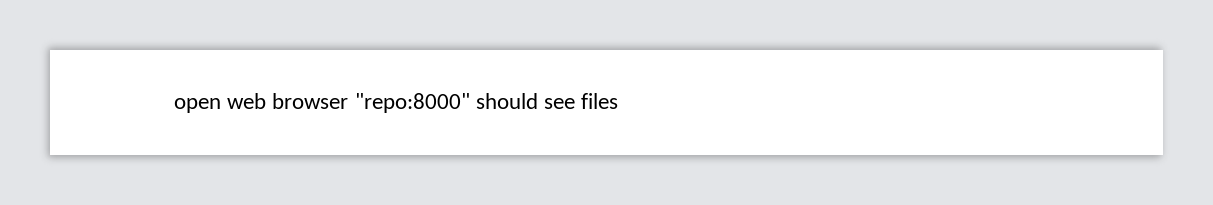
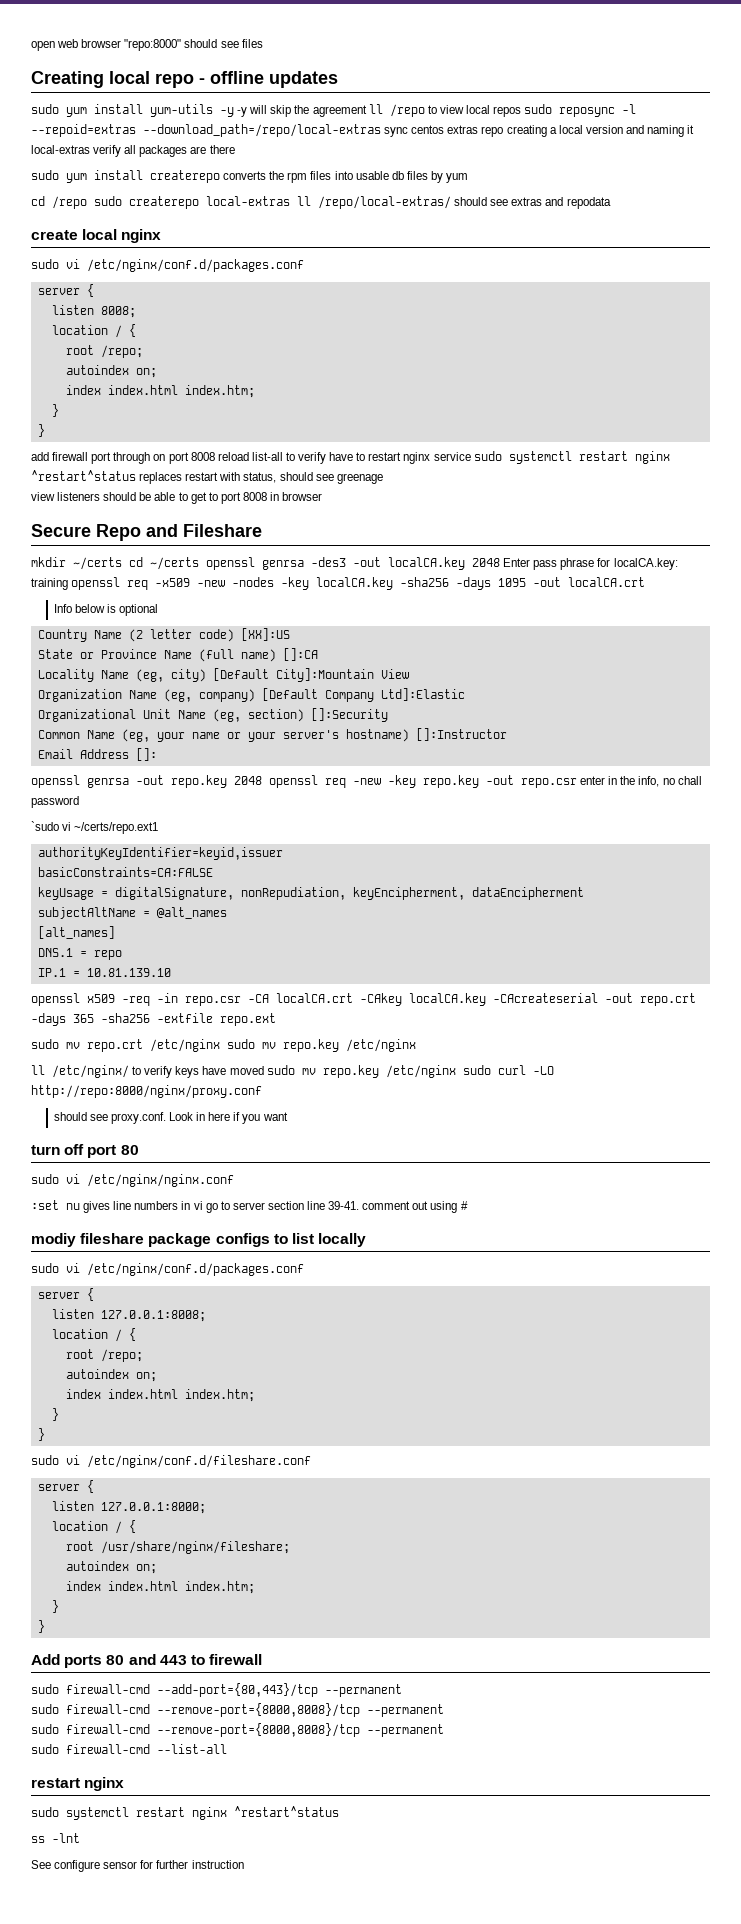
+ Creating local repo - offline updates
+ sudo yum install yum-utils -y -y will skip the agreement ll /repo to view local repos sudo reposync -l --repoid=extras --download_path=/repo/local-extras sync centos extras repo creating a local version and naming it local-extras verify all packages are there
+ sudo yum install createrepo converts the rpm files into usable db files by yum
+ cd /repo sudo createrepo local-extras ll /repo/local-extras/ should see extras and repodata
+ create local nginx
+ sudo vi /etc/nginx/conf.d/packages.conf
+ server {
+ listen 8008;
+ location / {
+ root /repo;
+ autoindex on;
+ index index.html index.htm;
+ }
+ }
+ add firewall port through on port 8008 reload list-all to verify have to restart nginx service sudo systemctl restart nginx ^restart^status replaces restart with status, should see greenage
+ view listeners should be able to get to port 8008 in browser
+ Secure Repo and Fileshare
+ mkdir ~/certs cd ~/certs openssl genrsa -des3 -out localCA.key 2048 Enter pass phrase for localCA.key: training openssl req -x509 -new -nodes -key localCA.key -sha256 -days 1095 -out localCA.crt
+ Info below is optional
+ Country Name (2 letter code) [XX]:US
+ State or Province Name (full name) []:CA
+ Locality Name (eg, city) [Default City]:Mountain View
+ Organization Name (eg, company) [Default Company Ltd]:Elastic
+ Organizational Unit Name (eg, section) []:Security
+ Common Name (eg, your name or your server's hostname) []:Instructor
+ Email Address []:
+ openssl genrsa -out repo.key 2048 openssl req -new -key repo.key -out repo.csr enter in the info, no chall password
+ `sudo vi ~/certs/repo.ext1
+ authorityKeyIdentifier=keyid,issuer
+ basicConstraints=CA:FALSE
+ keyUsage = digitalSignature, nonRepudiation, keyEncipherment, dataEncipherment
+ subjectAltName = @alt_names
+ [alt_names]
+ DNS.1 = repo
+ IP.1 = 10.81.139.10
+ openssl x509 -req -in repo.csr -CA localCA.crt -CAkey localCA.key -CAcreateserial -out repo.crt -days 365 -sha256 -extfile repo.ext
+ sudo mv repo.crt /etc/nginx sudo mv repo.key /etc/nginx
+ ll /etc/nginx/ to verify keys have moved sudo mv repo.key /etc/nginx sudo curl -LO http://repo:8000/nginx/proxy.conf
+ should see proxy.conf. Look in here if you want
+ turn off port 80
+ sudo vi /etc/nginx/nginx.conf
+ :set nu gives line numbers in vi go to server section line 39-41. comment out using #
+ modiy fileshare package configs to list locally
+ sudo vi /etc/nginx/conf.d/packages.conf
+ server {
+ listen 127.0.0.1:8008;
+ location / {
+ root /repo;
+ autoindex on;
+ index index.html index.htm;
+ }
+ }
+ sudo vi /etc/nginx/conf.d/fileshare.conf
+ server {
+ listen 127.0.0.1:8000;
+ location / {
+ root /usr/share/nginx/fileshare;
+ autoindex on;
+ index index.html index.htm;
+ }
+ }
+ Add ports 80 and 443 to firewall
+ sudo firewall-cmd --add-port={80,443}/tcp --permanent
+ sudo firewall-cmd --remove-port={8000,8008}/tcp --permanent
+ sudo firewall-cmd --remove-port={8000,8008}/tcp --permanent
+ sudo firewall-cmd --list-all
+ restart nginx
+ sudo systemctl restart nginx ^restart^status
+ ss -lnt
+ See configure sensor for further instruction

